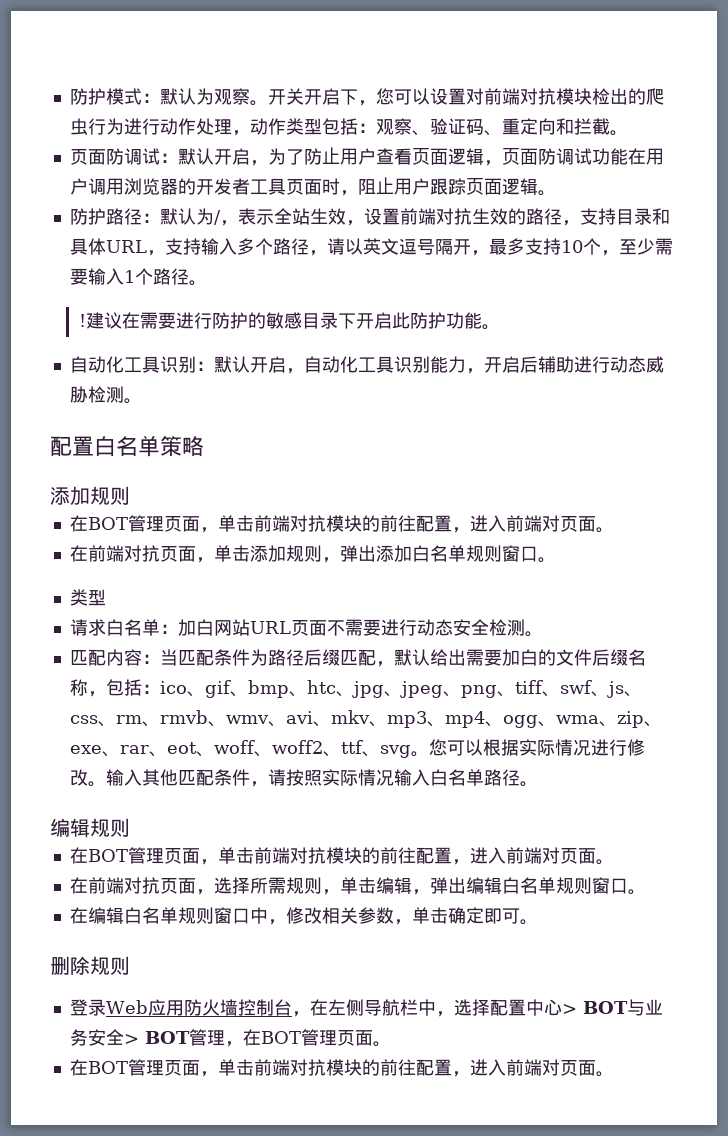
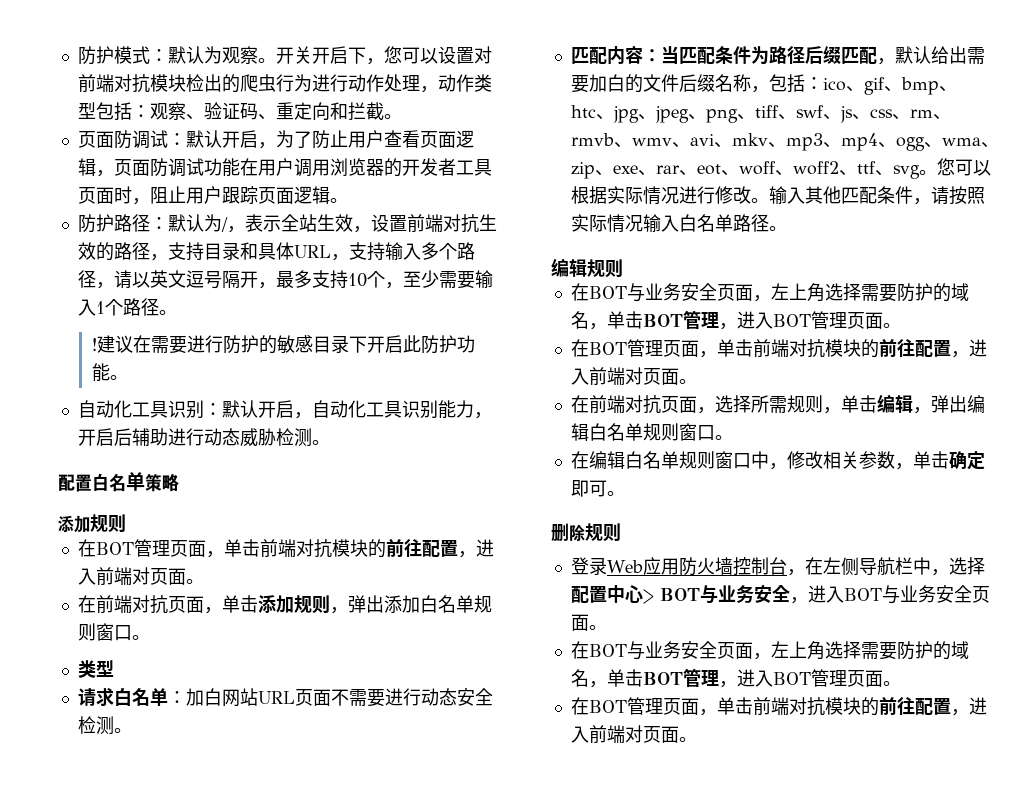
  编辑规则
+ 在BOT与业务安全页面，左上角选择需要防护的域名，单击BOT管理，进入BOT管理页面。
- 登录Web应用防火墙控制台，在左侧导航栏中，选择配置中心> BOT与业务安全> BOT管理，在BOT管理页面。
+ 登录Web应用防火墙控制台，在左侧导航栏中，选择配置中心> BOT与业务安全，进入BOT与业务安全页面。
+ 在BOT与业务安全页面，左上角选择需要防护的域名，单击BOT管理，进入BOT管理页面。

